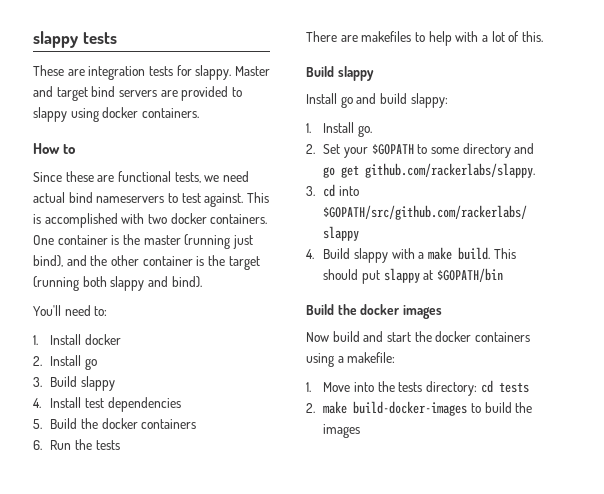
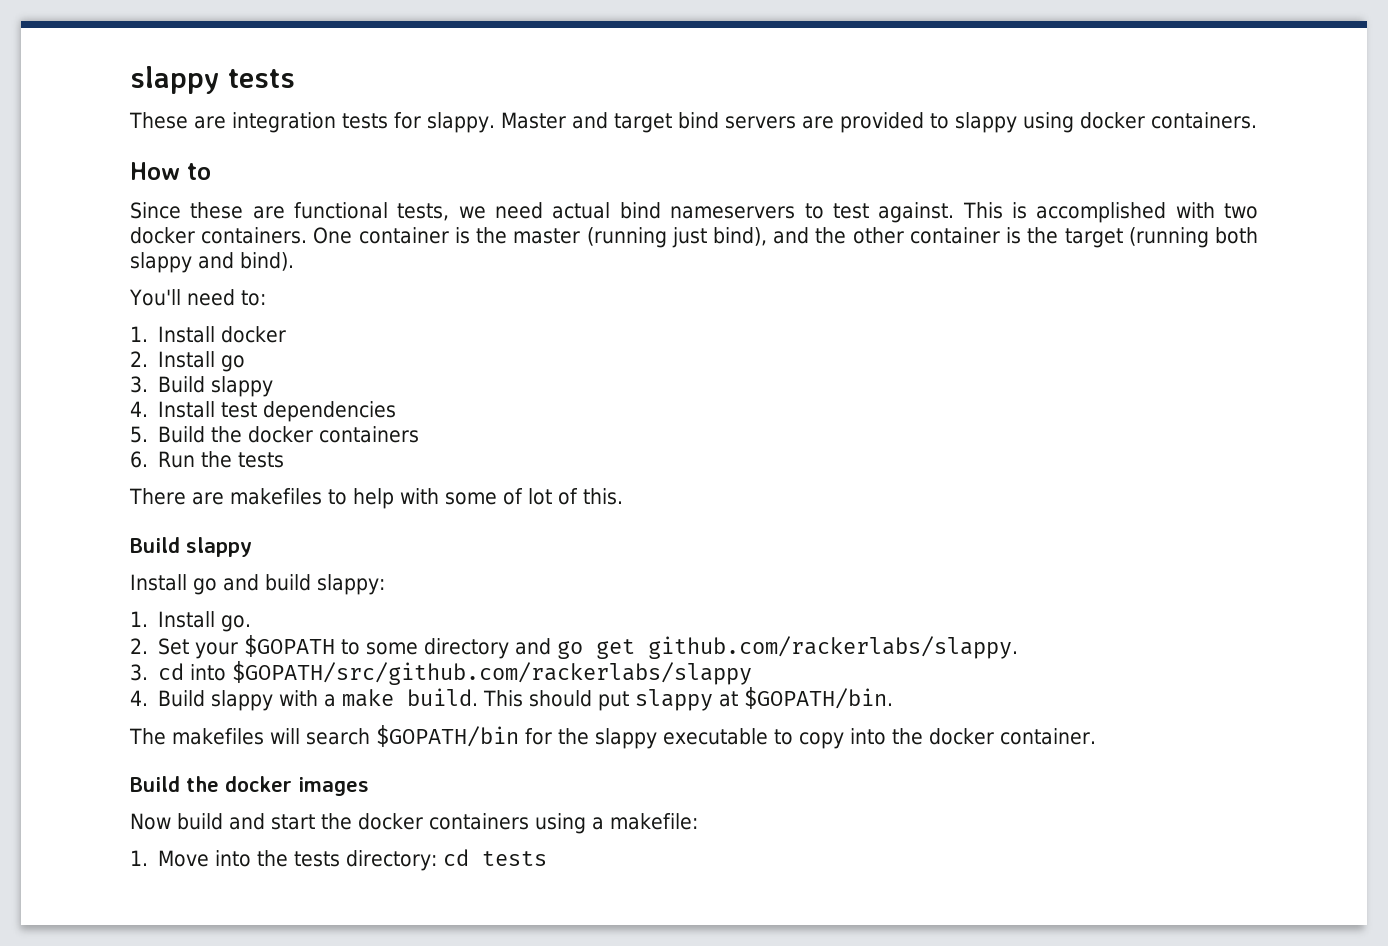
- There are makefiles to help with a lot of this.
+ There are makefiles to help with some of lot of this.
- This should put slappy at $GOPATH/bin
+ This should put slappy at $GOPATH/bin.
+ The makefiles will search $GOPATH/bin for the slappy executable to copy into the docker container.
- 2. make build-docker-images to build the images

